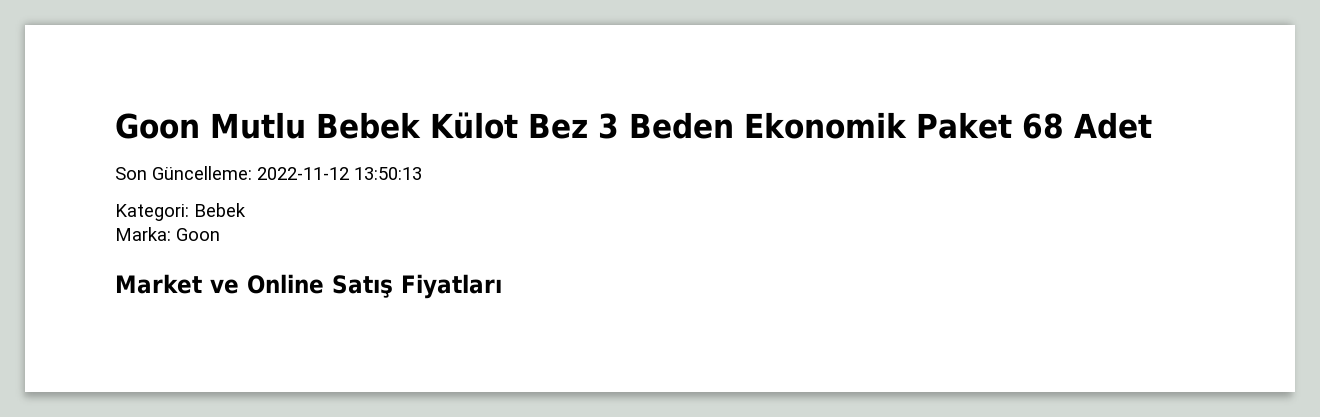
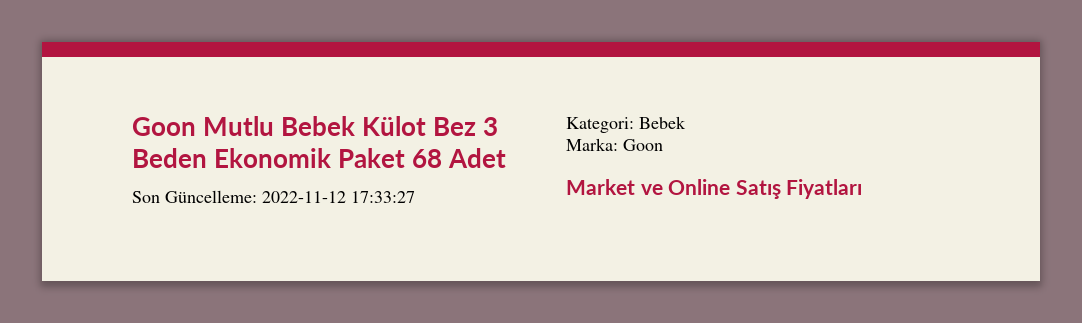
- Son Güncelleme: 2022-11-12 13:50:13
+ Son Güncelleme: 2022-11-12 17:33:27

